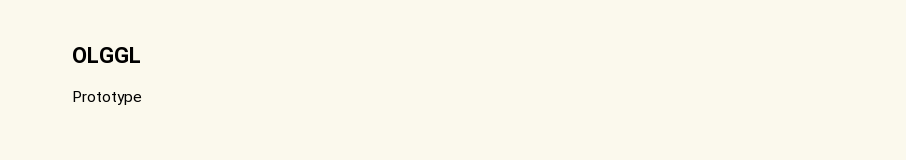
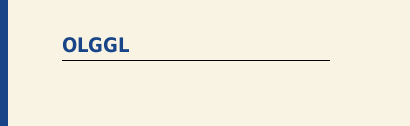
- Prototype

